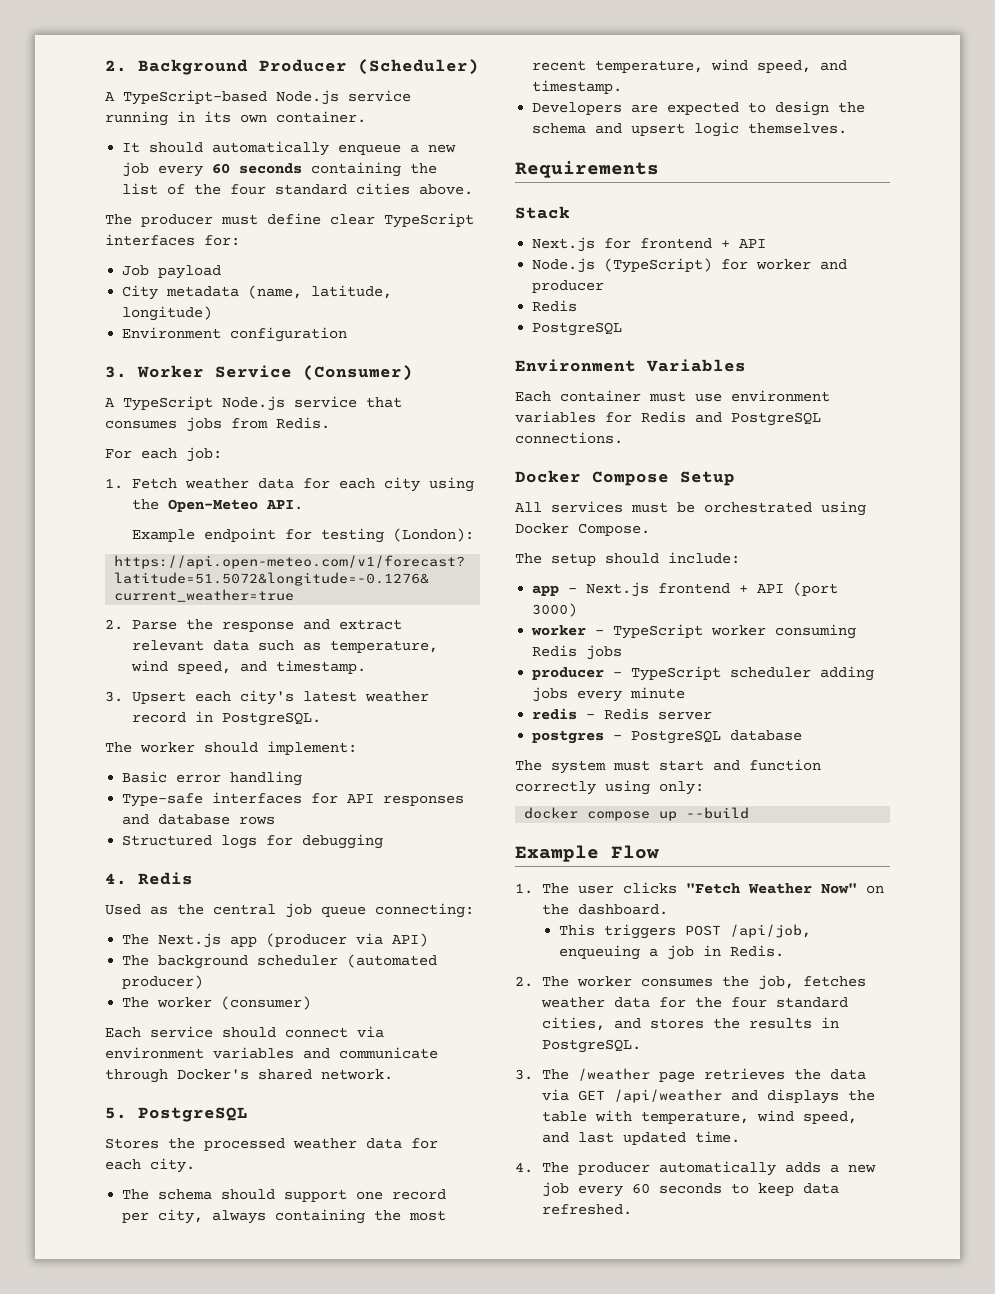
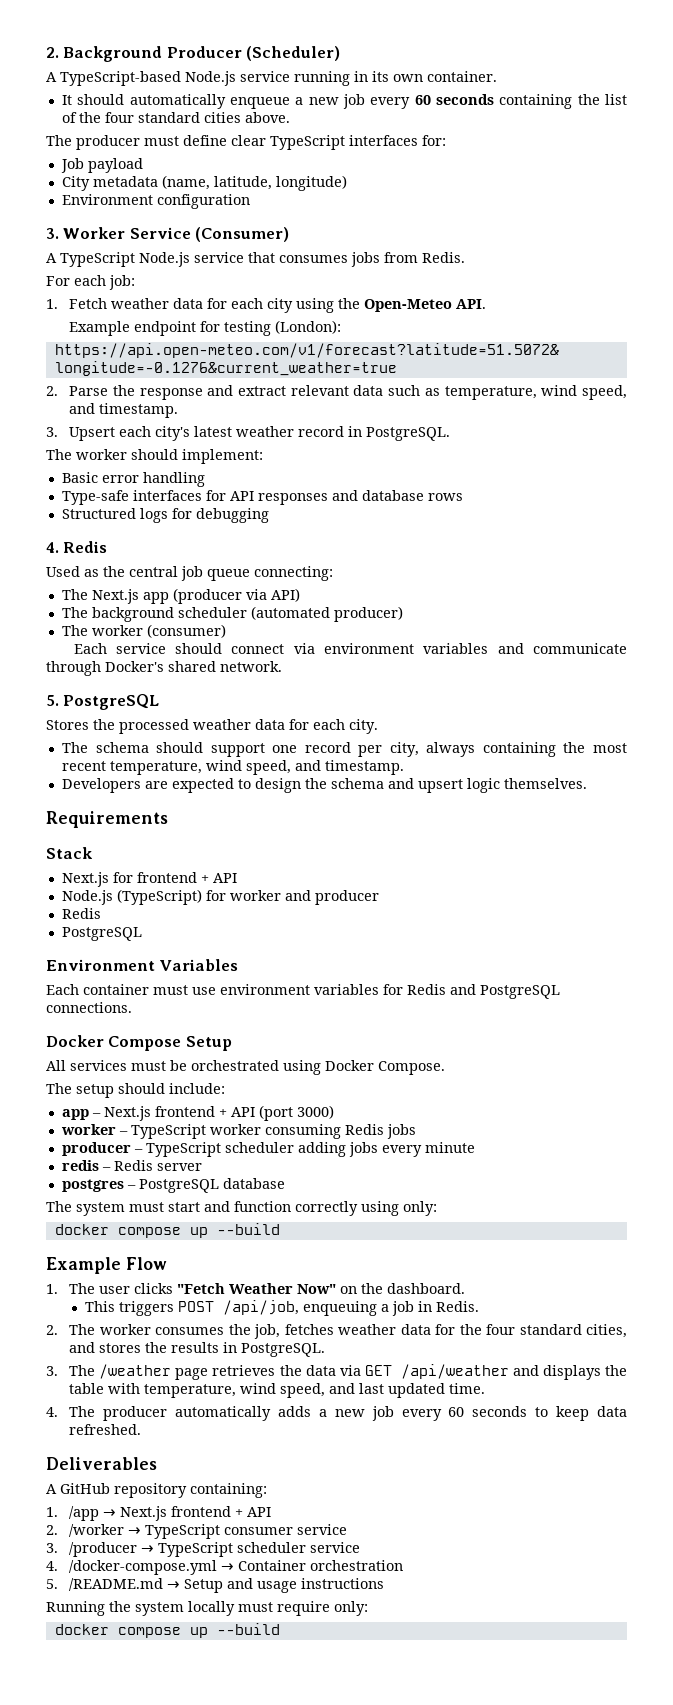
+ Deliverables
+ A GitHub repository containing:
+ 1. /app → Next.js frontend + API
+ 2. /worker → TypeScript consumer service
+ 3. /producer → TypeScript scheduler service
+ 4. /docker-compose.yml → Container orchestration
+ 5. /README.md → Setup and usage instructions
+ Running the system locally must require only:
+ docker compose up --build

